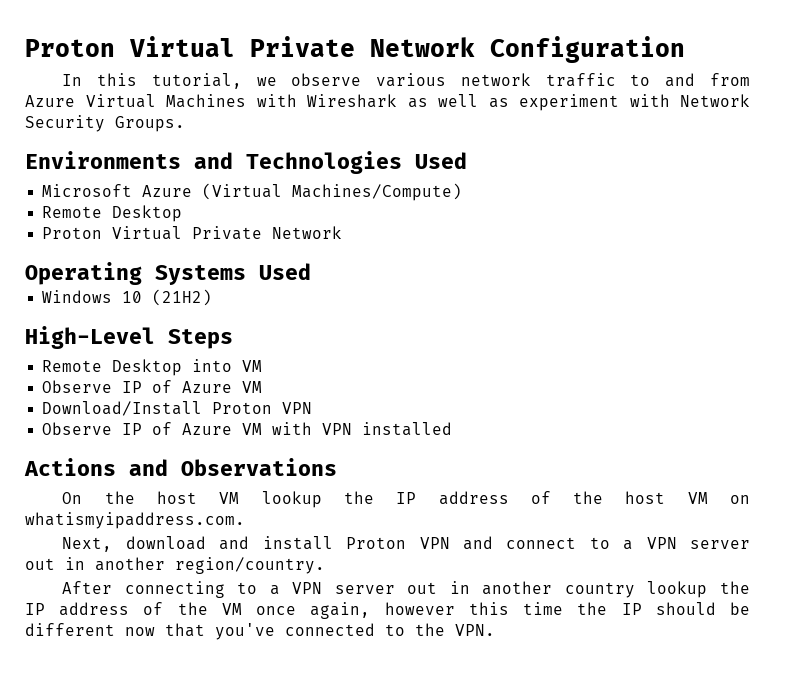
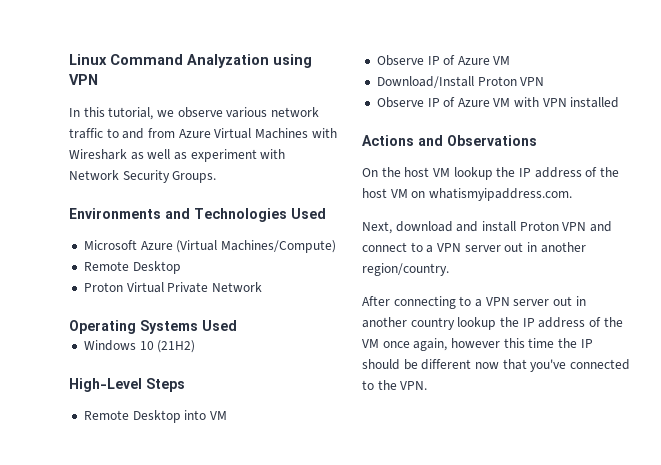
- Proton Virtual Private Network Configuration
+ Linux Command Analyzation using VPN

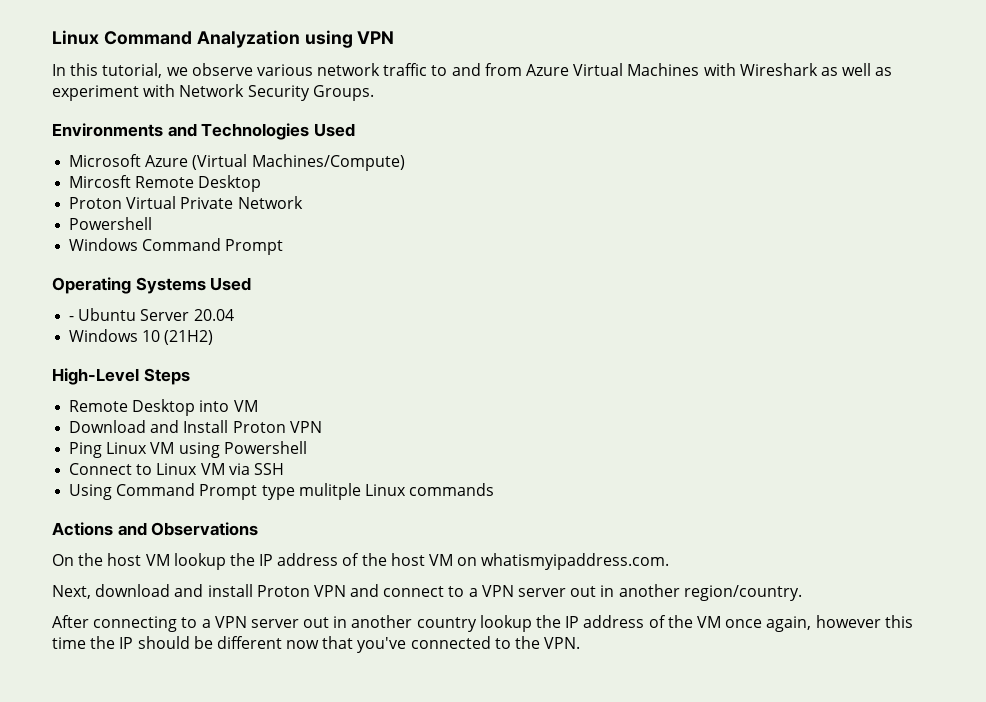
  Microsoft Azure (Virtual Machines/Compute)
- Remote Desktop
+ Mircosft Remote Desktop
  Proton Virtual Private Network
+ Powershell
+ Windows Command Prompt
+ - Ubuntu Server 20.04
  Remote Desktop into VM
- Observe IP of Azure VM
- Download/Install Proton VPN
- Observe IP of Azure VM with VPN installed
+ Download and Install Proton VPN
+ Ping Linux VM using Powershell
+ Connect to Linux VM via SSH
+ Using Command Prompt type mulitple Linux commands

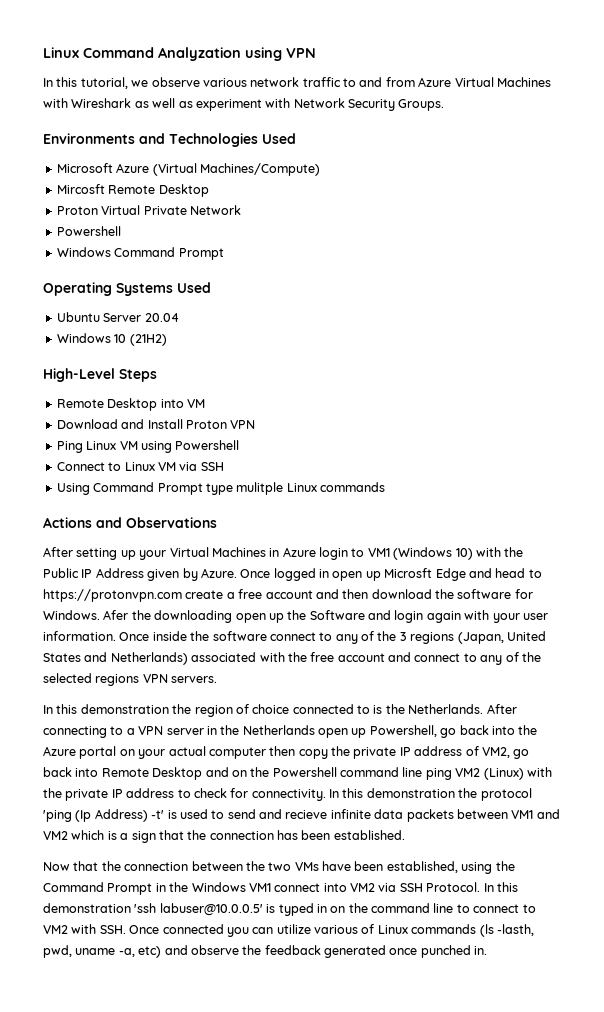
- - Ubuntu Server 20.04
+ Ubuntu Server 20.04
- On the host VM lookup the IP address of the host VM on whatismyipaddress.com.
- Next, download and install Proton VPN and connect to a VPN server out in another region/country.
- After connecting to a VPN server out in another country lookup the IP address of the VM once again, however this time the IP should be different now that you've connected to the VPN.
+ After setting up your Virtual Machines in Azure login to VM1 (Windows 10) with the Public IP Address given by Azure. Once logged in open up Microsft Edge and head to https://protonvpn.com create a free account and then download the software for Windows. Afer the downloading open up the Software and login again with your user information. Once inside the software connect to any of the 3 regions (Japan, United States and Netherlands) associated with the free account and connect to any of the selected regions VPN servers.
+ In this demonstration the region of choice connected to is the Netherlands. After connecting to a VPN server in the Netherlands open up Powershell, go back into the Azure portal on your actual computer then copy the private IP address of VM2, go back into Remote Desktop and on the Powershell command line ping VM2 (Linux) with the private IP address to check for connectivity. In this demonstration the protocol 'ping (Ip Address) -t' is used to send and recieve infinite data packets between VM1 and VM2 which is a sign that the connection has been established.
+ Now that the connection between the two VMs have been established, using the Command Prompt in the Windows VM1 connect into VM2 via SSH Protocol. In this demonstration 'ssh labuser@10.0.0.5' is typed in on the command line to connect to VM2 with SSH. Once connected you can utilize various of Linux commands (ls -lasth, pwd, uname -a, etc) and observe the feedback generated once punched in.

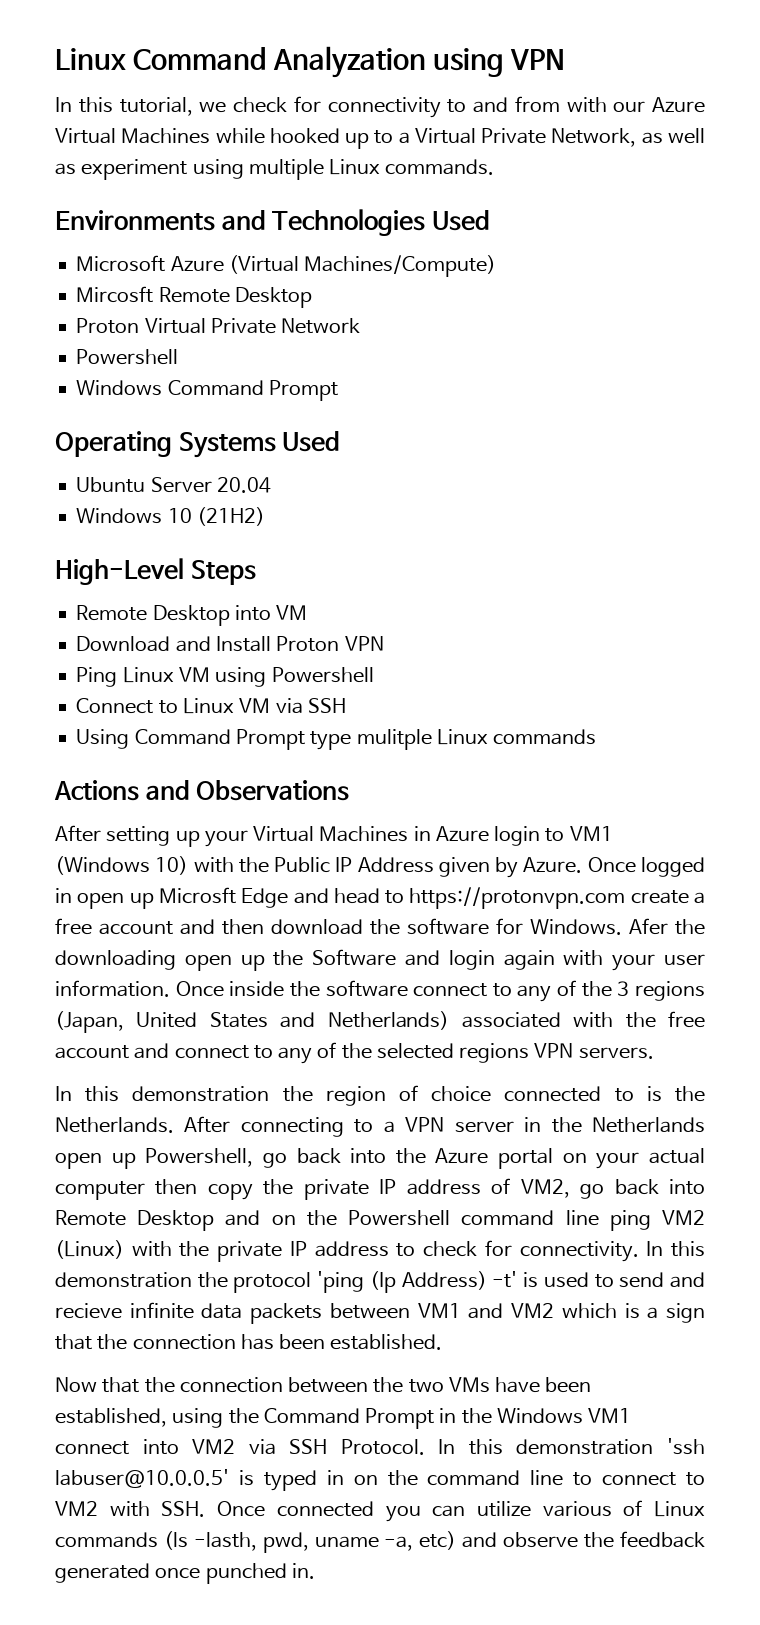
- In this tutorial, we observe various network traffic to and from Azure Virtual Machines with Wireshark as well as experiment with Network Security Groups.
+ In this tutorial, we check for connectivity to and from with our Azure Virtual Machines while hooked up to a Virtual Private Network, as well as experiment using multiple Linux commands.

